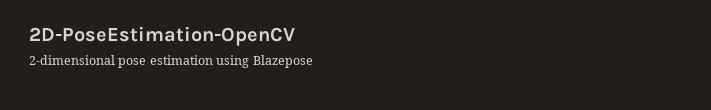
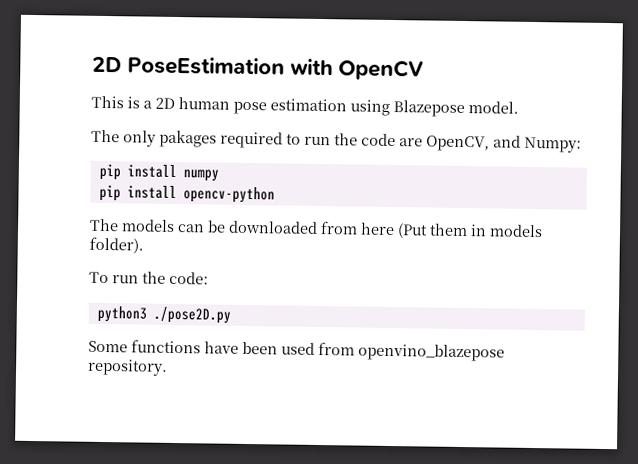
- 2D-PoseEstimation-OpenCV
- 2-dimensional pose estimation using Blazepose
+ 2D PoseEstimation with OpenCV
+ This is a 2D human pose estimation using Blazepose model.
+ The only pakages required to run the code are OpenCV, and Numpy:
+ pip install numpy
+ pip install opencv-python
+ The models can be downloaded from here (Put them in models folder).
+ To run the code:
+ python3 ./pose2D.py
+ Some functions have been used from openvino_blazepose repository.

